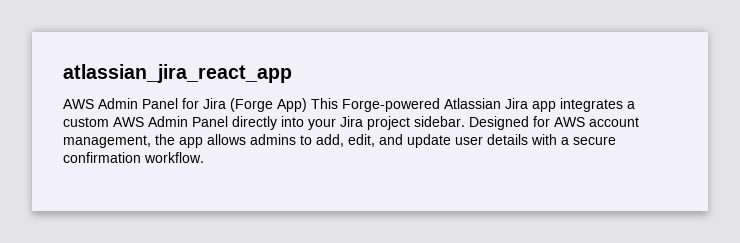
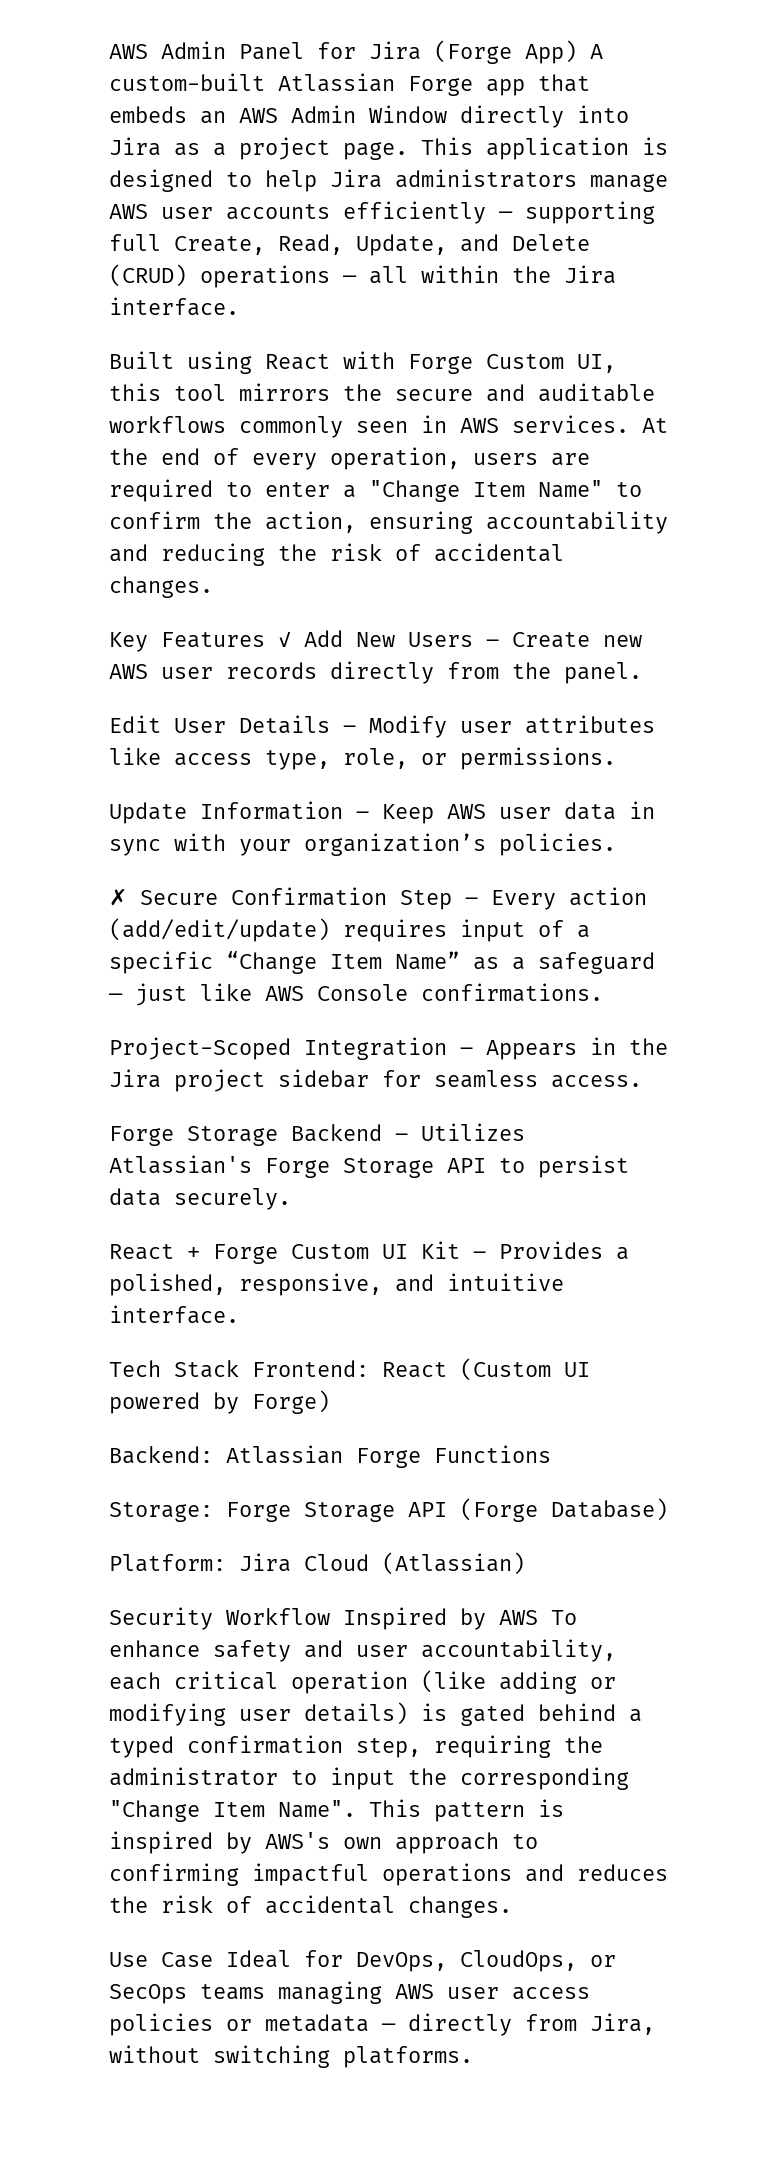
- atlassian_jira_react_app
- AWS Admin Panel for Jira (Forge App) This Forge-powered Atlassian Jira app integrates a custom AWS Admin Panel directly into your Jira project sidebar. Designed for AWS account management, the app allows admins to add, edit, and update user details with a secure confirmation workflow.
+ AWS Admin Panel for Jira (Forge App) A custom-built Atlassian Forge app that embeds an AWS Admin Window directly into Jira as a project page. This application is designed to help Jira administrators manage AWS user accounts efficiently — supporting full Create, Read, Update, and Delete (CRUD) operations — all within the Jira interface.
+ Built using React with Forge Custom UI, this tool mirrors the secure and auditable workflows commonly seen in AWS services. At the end of every operation, users are required to enter a "Change Item Name" to confirm the action, ensuring accountability and reducing the risk of accidental changes.
+ Key Features ✓ Add New Users – Create new AWS user records directly from the panel.
+ Edit User Details – Modify user attributes like access type, role, or permissions.
+ Update Information – Keep AWS user data in sync with your organization’s policies.
+ ✗ Secure Confirmation Step – Every action (add/edit/update) requires input of a specific “Change Item Name” as a safeguard — just like AWS Console confirmations.
+ Project-Scoped Integration – Appears in the Jira project sidebar for seamless access.
+ Forge Storage Backend – Utilizes Atlassian's Forge Storage API to persist data securely.
+ React + Forge Custom UI Kit – Provides a polished, responsive, and intuitive interface.
+ Tech Stack Frontend: React (Custom UI powered by Forge)
+ Backend: Atlassian Forge Functions
+ Storage: Forge Storage API (Forge Database)
+ Platform: Jira Cloud (Atlassian)
+ Security Workflow Inspired by AWS To enhance safety and user accountability, each critical operation (like adding or modifying user details) is gated behind a typed confirmation step, requiring the administrator to input the corresponding "Change Item Name". This pattern is inspired by AWS's own approach to confirming impactful operations and reduces the risk of accidental changes.
+ Use Case Ideal for DevOps, CloudOps, or SecOps teams managing AWS user access policies or metadata — directly from Jira, without switching platforms.

